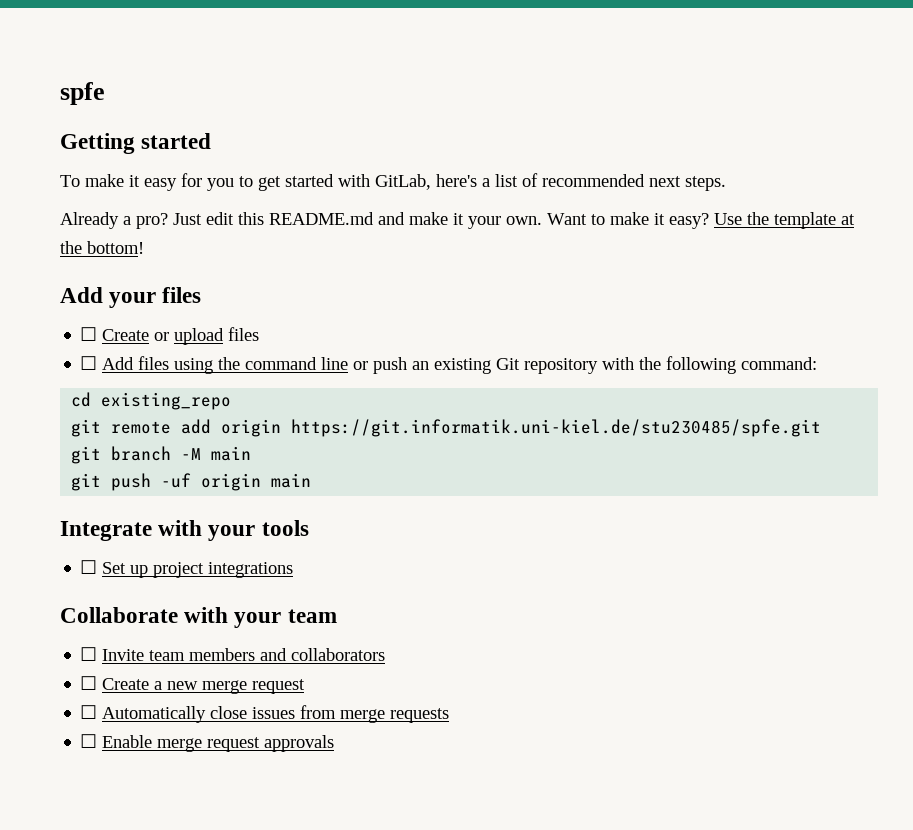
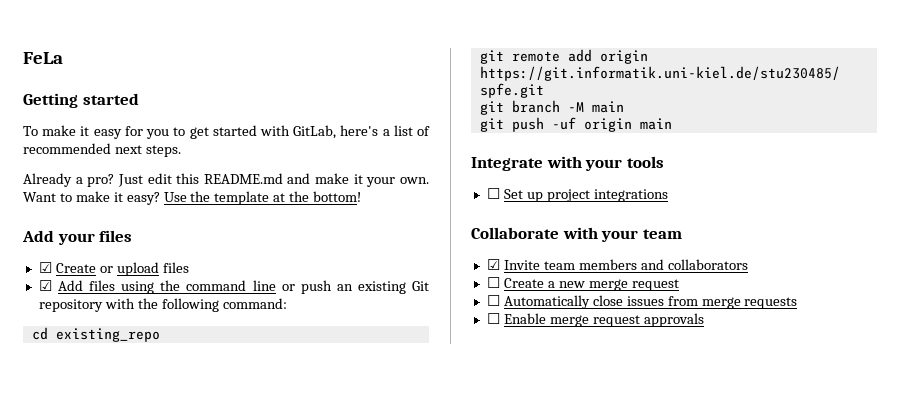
- spfe
+ FeLa
- ☐ Create or upload files
+ ☑ Create or upload files
- ☐ Add files using the command line or push an existing Git repository with the following command:
+ ☑ Add files using the command line or push an existing Git repository with the following command:
- ☐ Invite team members and collaborators
+ ☑ Invite team members and collaborators

